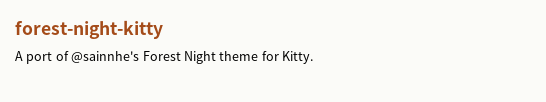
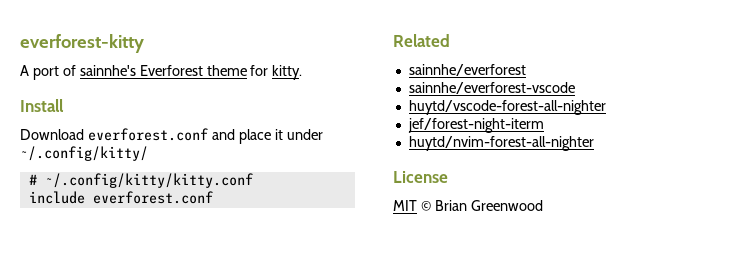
- forest-night-kitty
+ everforest-kitty
- A port of @sainnhe's Forest Night theme for Kitty.
+ A port of sainnhe's Everforest theme for kitty.
+ Install
+ Download everforest.conf and place it under ~/.config/kitty/
+ # ~/.config/kitty/kitty.conf
+ include everforest.conf
+ Related
+ sainnhe/everforest
+ sainnhe/everforest-vscode
+ huytd/vscode-forest-all-nighter
+ jef/forest-night-iterm
+ huytd/nvim-forest-all-nighter
+ License
+ MIT © Brian Greenwood

